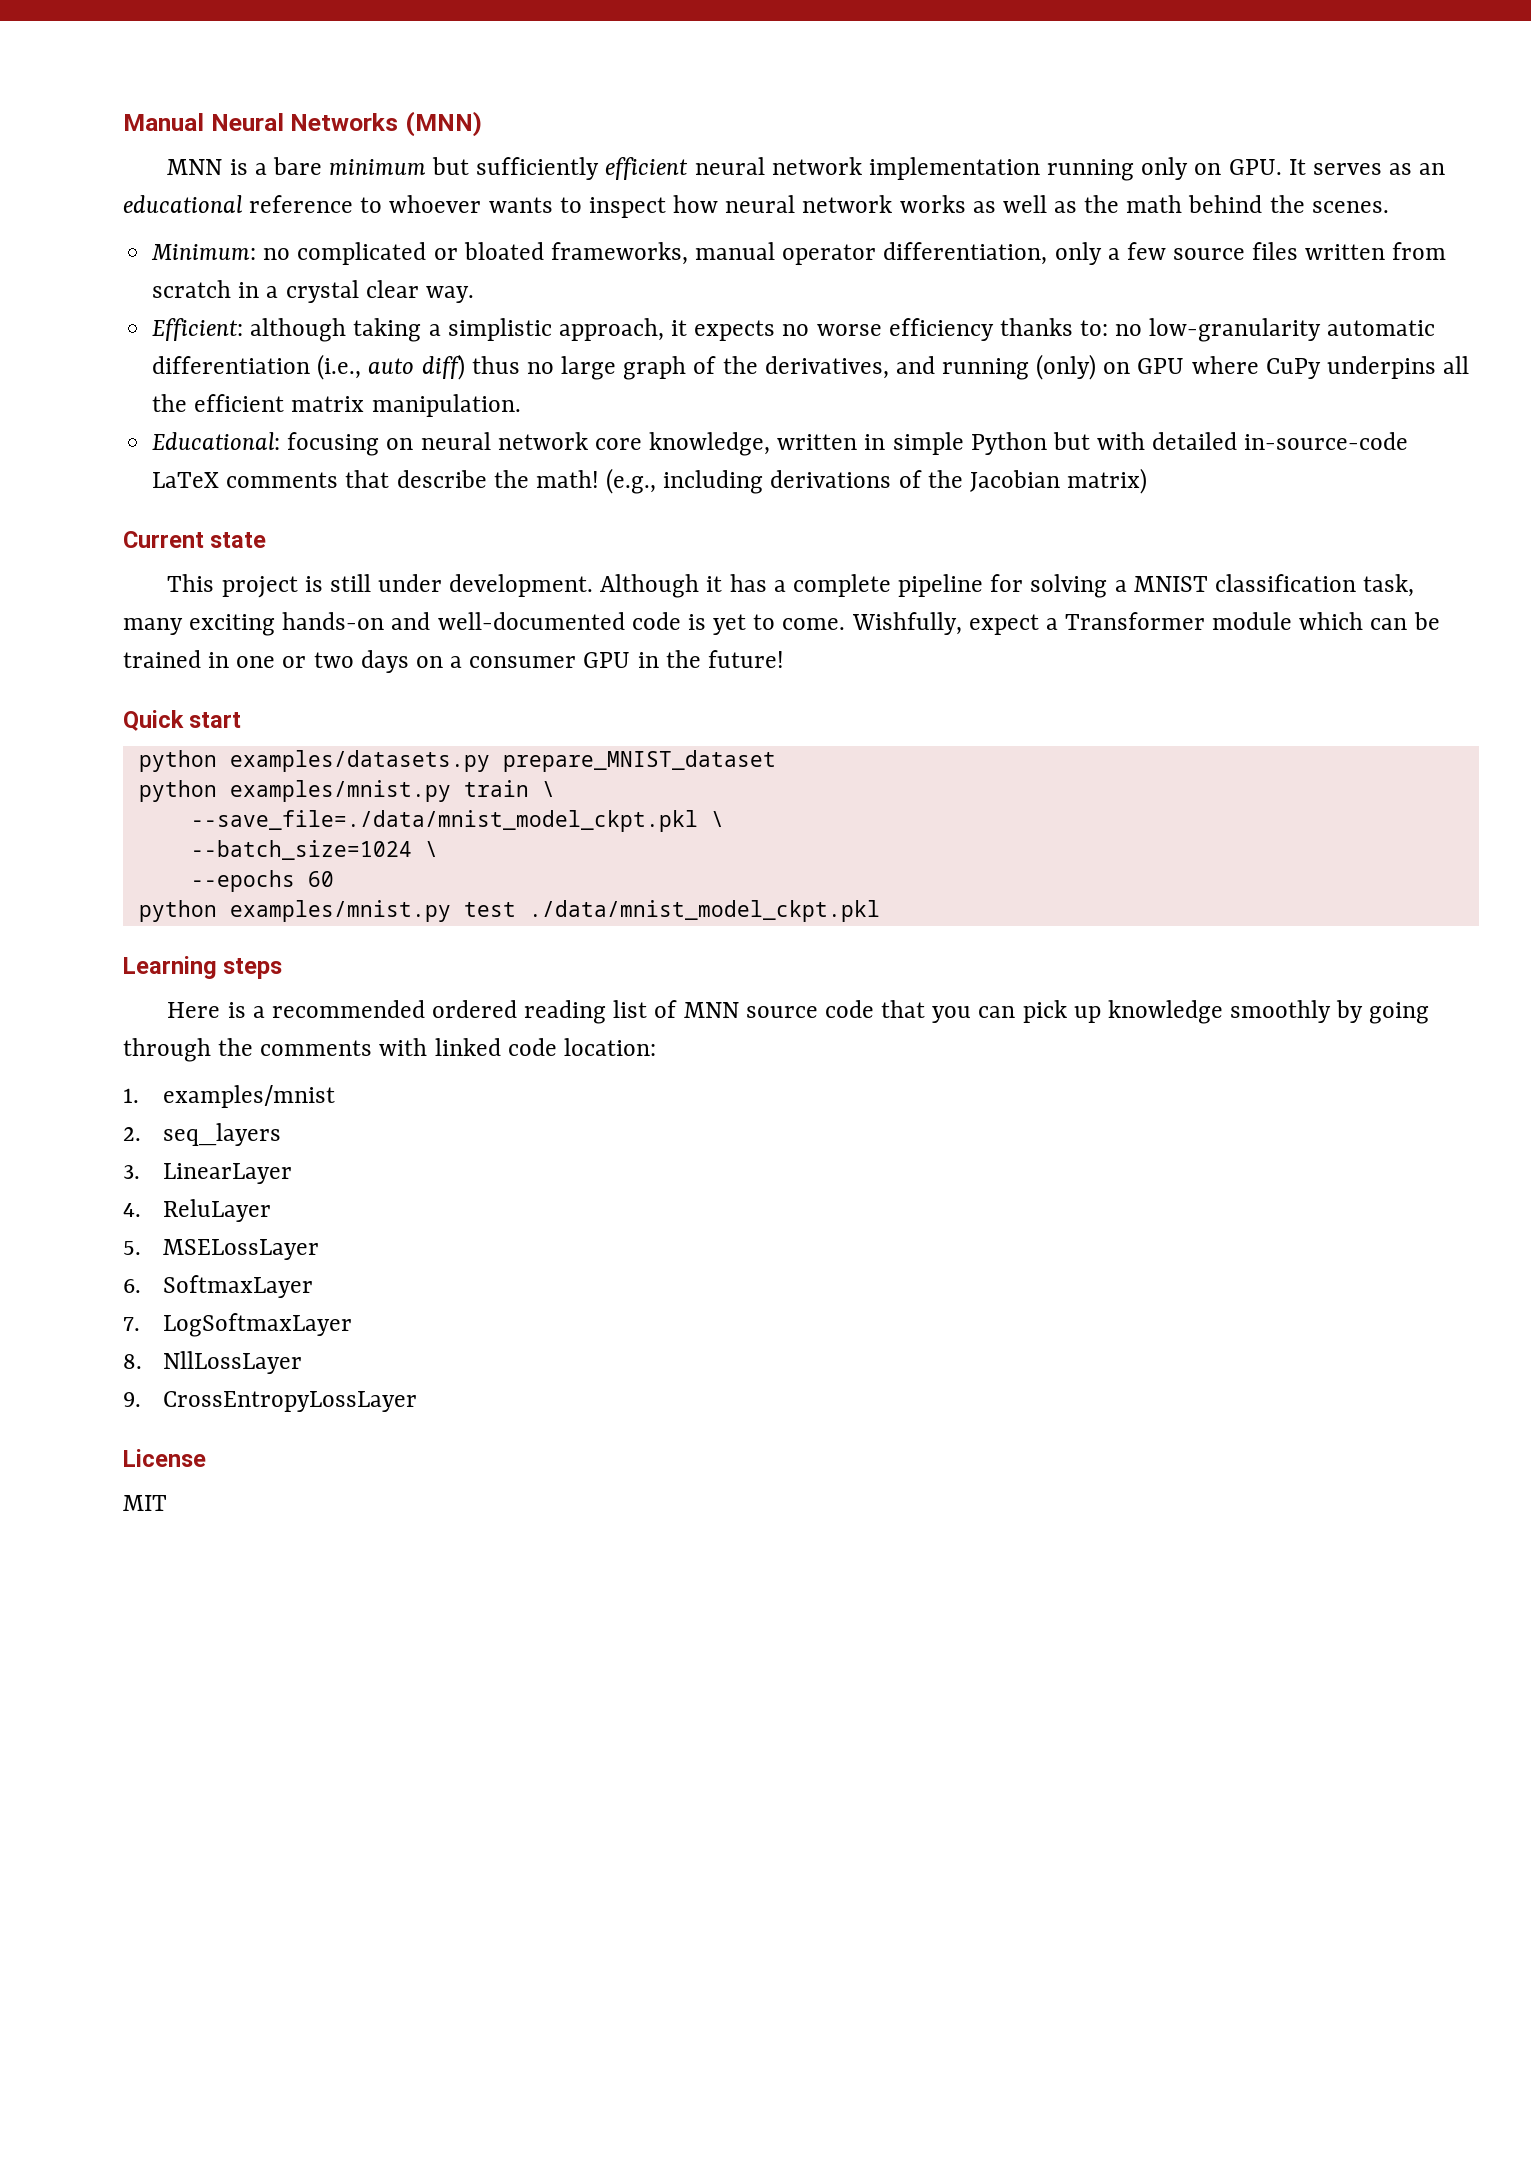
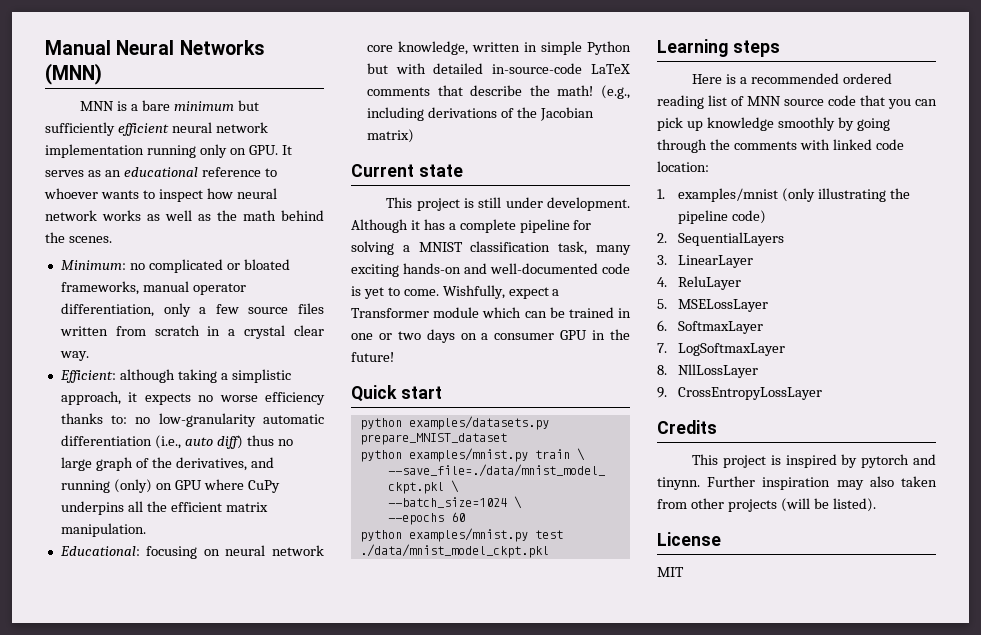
- 1. examples/mnist
+ 1. examples/mnist (only illustrating the pipeline code)
- 2. seq_layers
+ 2. SequentialLayers
+ Credits
+ This project is inspired by pytorch and tinynn. Further inspiration may also taken from other projects (will be listed).

